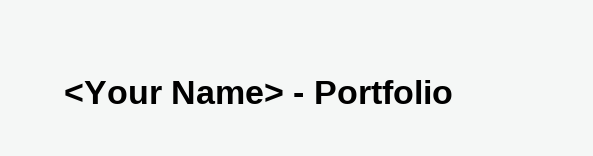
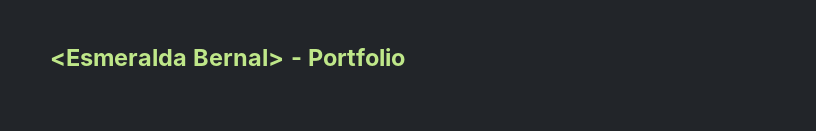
- <Your Name> - Portfolio
+ <Esmeralda Bernal> - Portfolio

